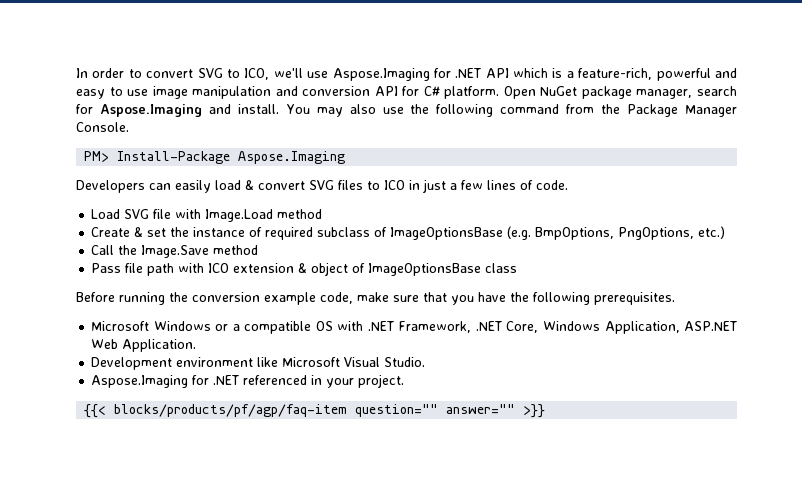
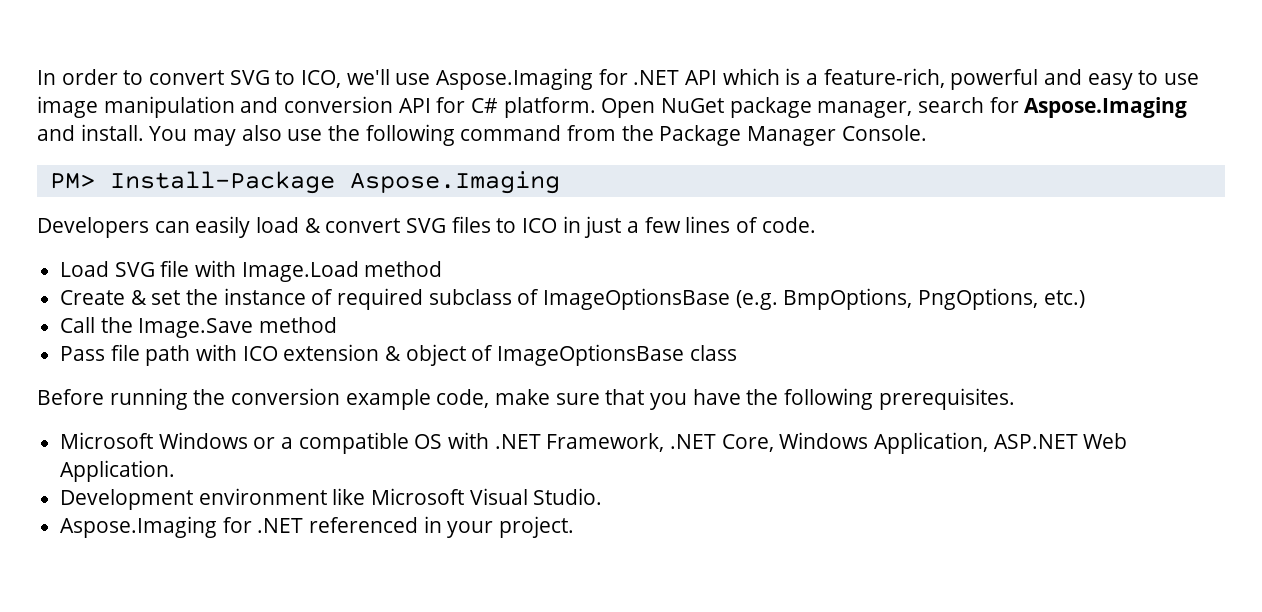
- {{< blocks/products/pf/agp/faq-item question="" answer="" >}}

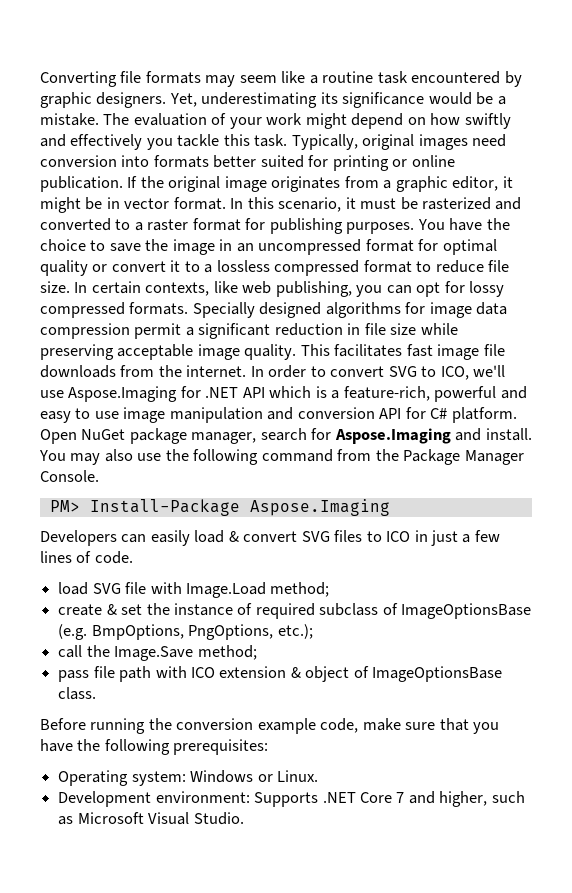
+ Converting file formats may seem like a routine task encountered by graphic designers. Yet, underestimating its significance would be a mistake. The evaluation of your work might depend on how swiftly and effectively you tackle this task. Typically, original images need conversion into formats better suited for printing or online publication. If the original image originates from a graphic editor, it might be in vector format. In this scenario, it must be rasterized and converted to a raster format for publishing purposes. You have the choice to save the image in an uncompressed format for optimal quality or convert it to a lossless compressed format to reduce file size. In certain contexts, like web publishing, you can opt for lossy compressed formats. Specially designed algorithms for image data compression permit a significant reduction in file size while preserving acceptable image quality. This facilitates fast image file downloads from the internet.
- Load SVG file with Image.Load method
- Create & set the instance of required subclass of ImageOptionsBase (e.g. BmpOptions, PngOptions, etc.)
- Call the Image.Save method
- Pass file path with ICO extension & object of ImageOptionsBase class
+ load SVG file with Image.Load method;
+ create & set the instance of required subclass of ImageOptionsBase (e.g. BmpOptions, PngOptions, etc.);
+ call the Image.Save method;
+ pass file path with ICO extension & object of ImageOptionsBase class.
- Before running the conversion example code, make sure that you have the following prerequisites.
- Microsoft Windows or a compatible OS with .NET Framework, .NET Core, Windows Application, ASP.NET Web Application.
- Development environment like Microsoft Visual Studio.
- Aspose.Imaging for .NET referenced in your project.
+ Before running the conversion example code, make sure that you have the following prerequisites:
+ Operating system: Windows or Linux.
+ Development environment: Supports .NET Core 7 and higher, such as Microsoft Visual Studio.

